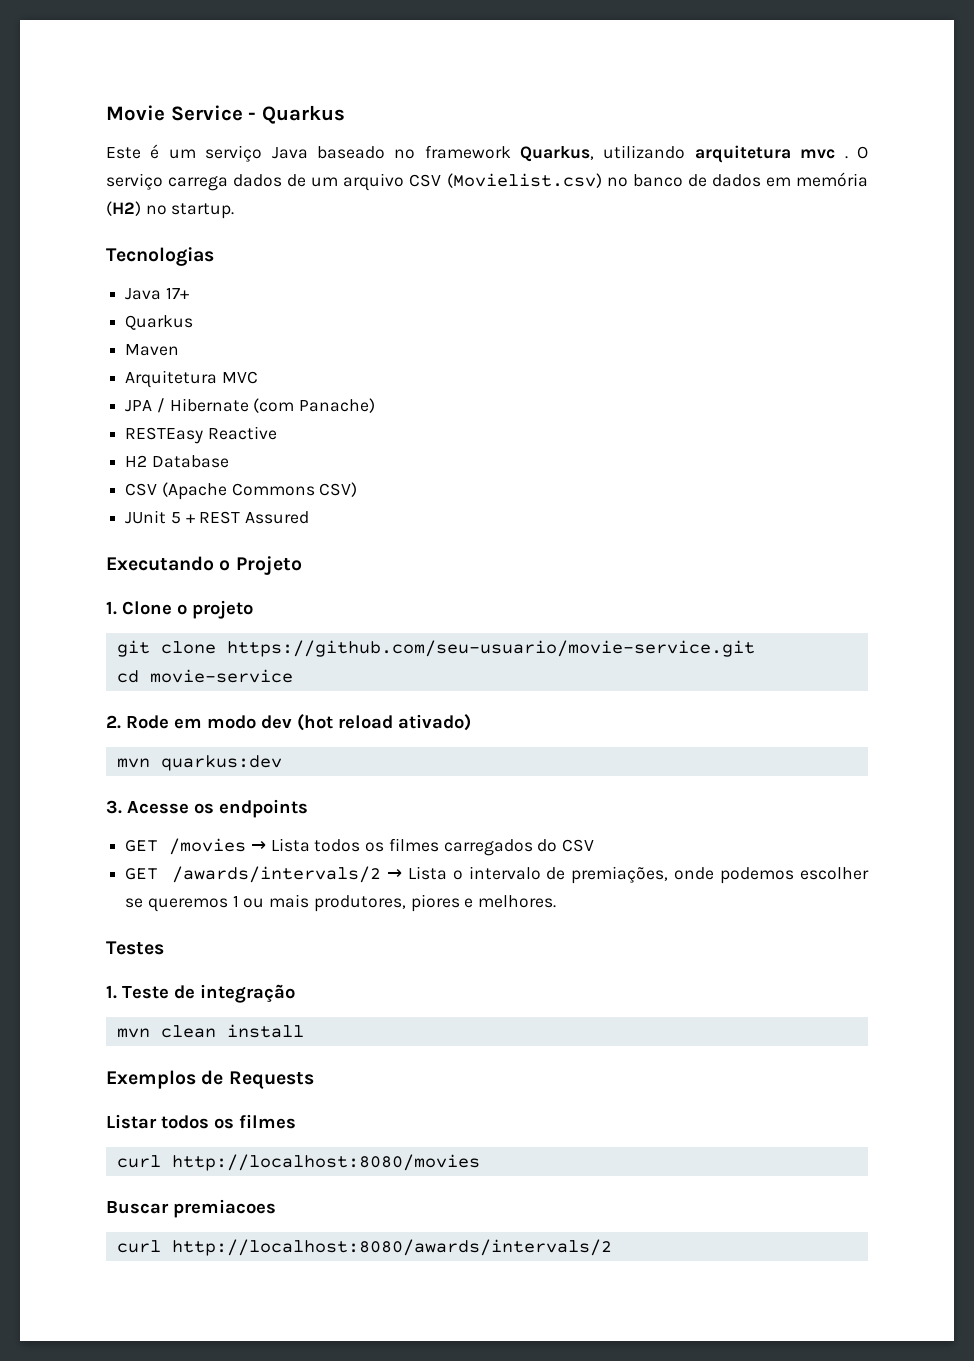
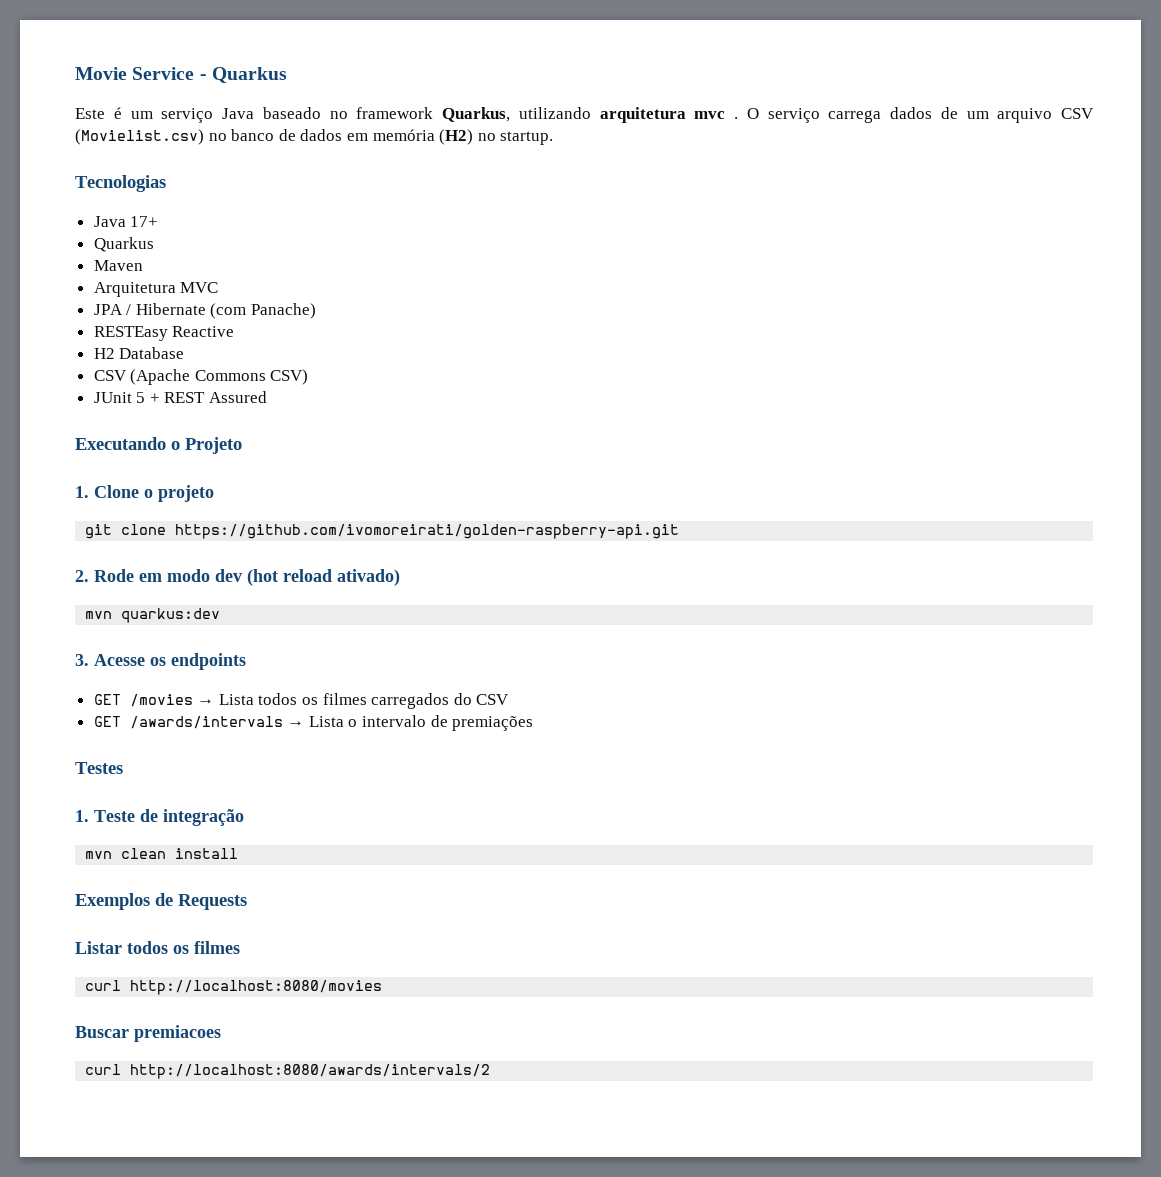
- git clone https://github.com/seu-usuario/movie-service.git
- cd movie-service
+ git clone https://github.com/ivomoreirati/golden-raspberry-api.git
- GET /awards/intervals/2 → Lista o intervalo de premiações, onde podemos escolher se queremos 1 ou mais produtores, piores e melhores.
+ GET /awards/intervals → Lista o intervalo de premiações

